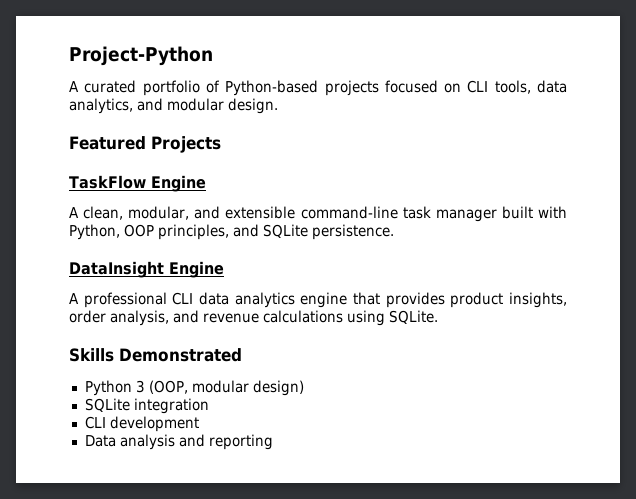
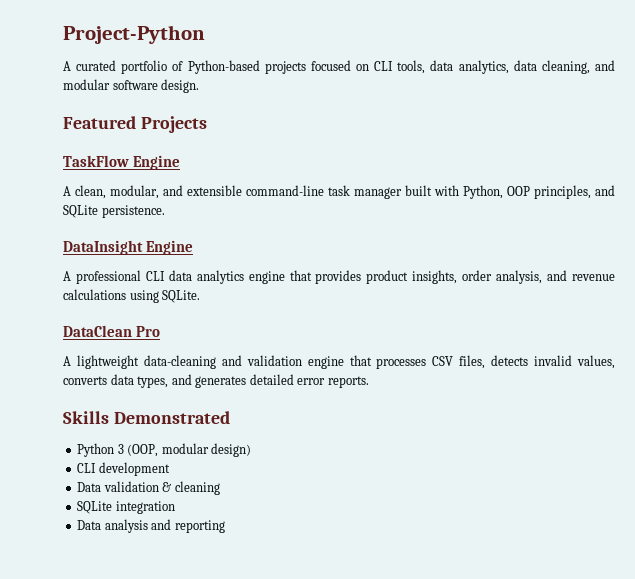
- A curated portfolio of Python-based projects focused on CLI tools, data analytics, and modular design.
+ A curated portfolio of Python-based projects focused on CLI tools, data analytics, data cleaning, and modular software design.
+ DataClean Pro
+ A lightweight data-cleaning and validation engine that processes CSV files, detects invalid values, converts data types, and generates detailed error reports.
+ CLI development
+ Data validation & cleaning
- CLI development

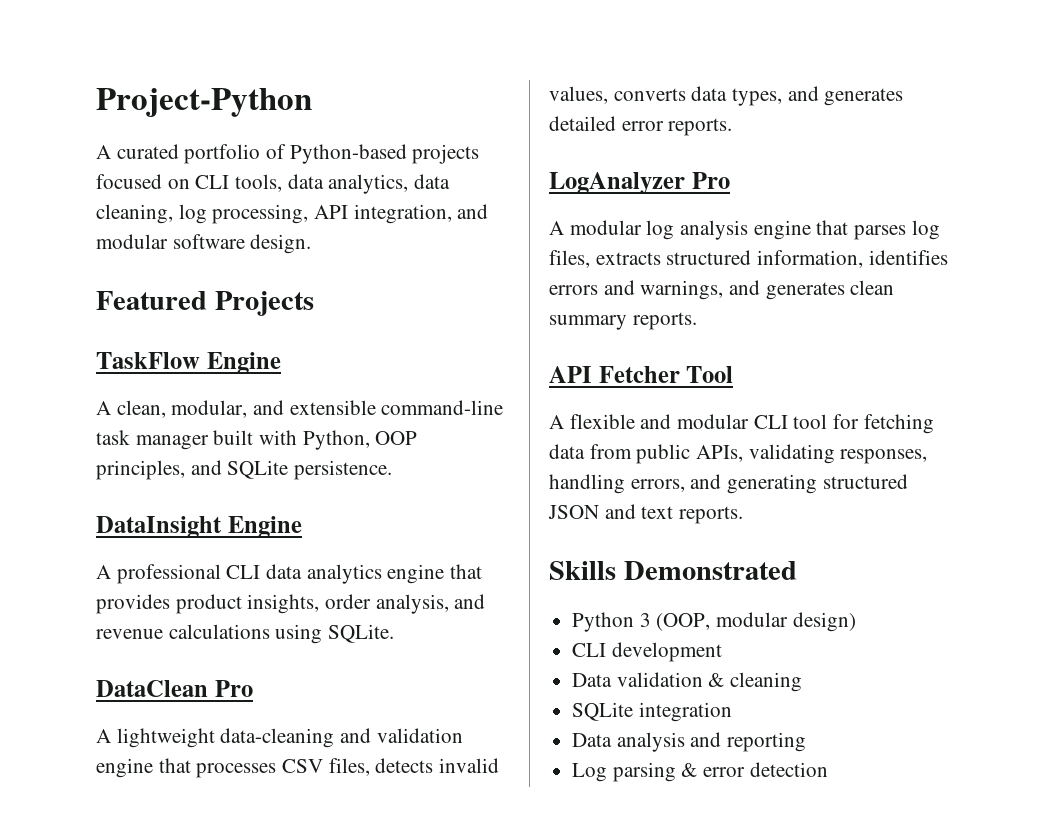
- A curated portfolio of Python-based projects focused on CLI tools, data analytics, data cleaning, and modular software design.
+ A curated portfolio of Python-based projects focused on CLI tools, data analytics, data cleaning, log processing, API integration, and modular software design.
+ LogAnalyzer Pro
+ A modular log analysis engine that parses log files, extracts structured information, identifies errors and warnings, and generates clean summary reports.
+ API Fetcher Tool
+ A flexible and modular CLI tool for fetching data from public APIs, validating responses, handling errors, and generating structured JSON and text reports.
+ Log parsing & error detection

